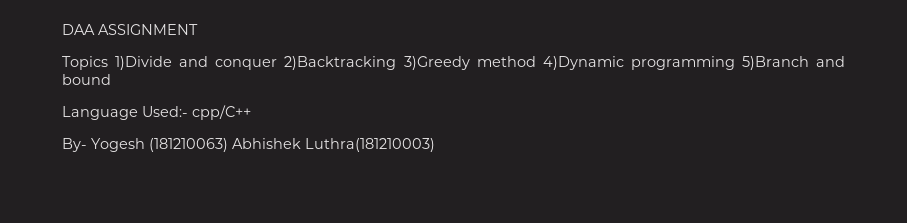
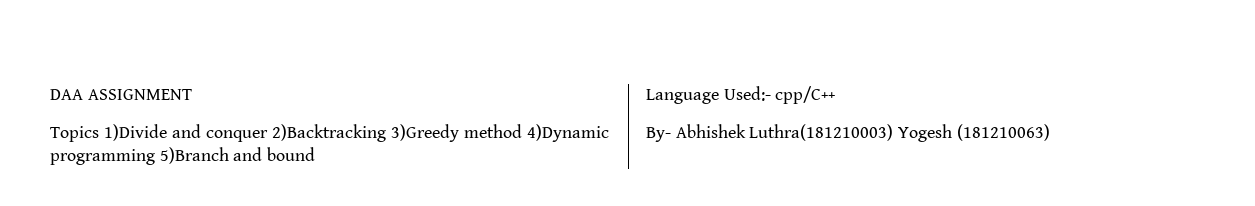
- By- Yogesh (181210063) Abhishek Luthra(181210003)
+ By- Abhishek Luthra(181210003) Yogesh (181210063)

